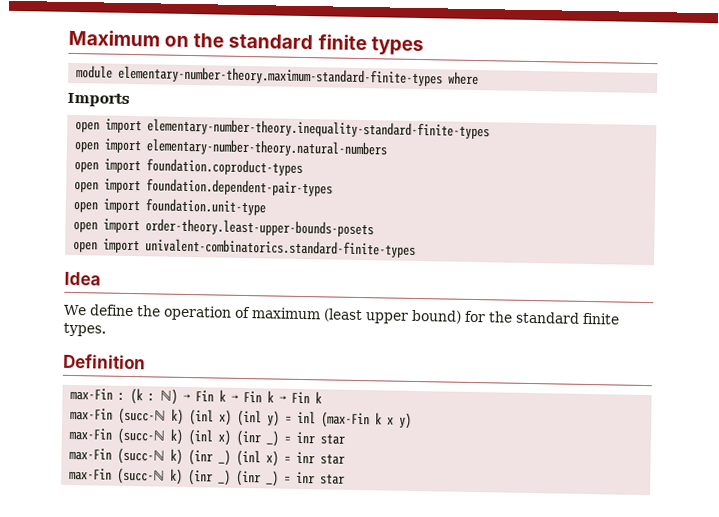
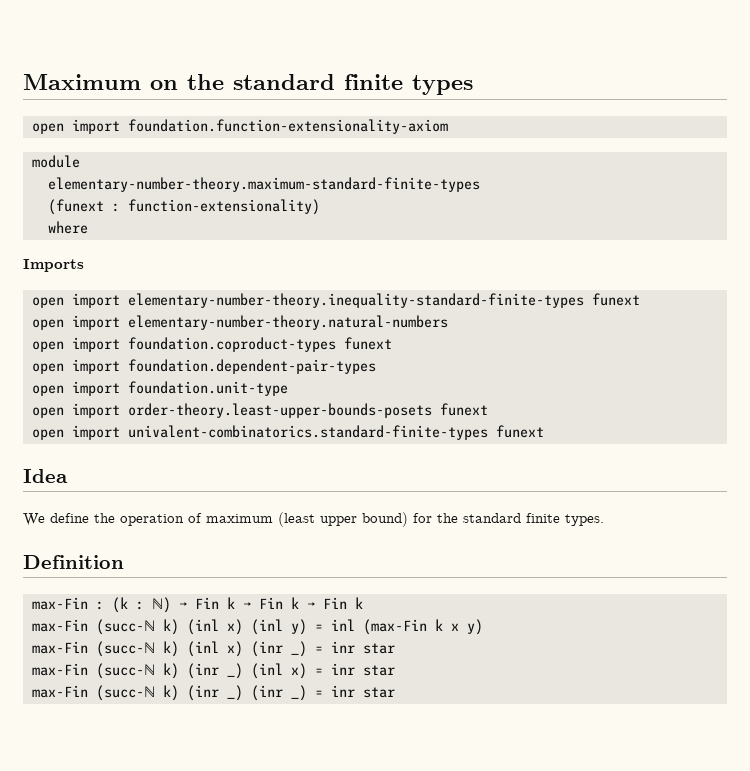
+ open import foundation.function-extensionality-axiom
- module elementary-number-theory.maximum-standard-finite-types where
+ module
+ elementary-number-theory.maximum-standard-finite-types
+ (funext : function-extensionality)
+ where
- open import elementary-number-theory.inequality-standard-finite-types
+ open import elementary-number-theory.inequality-standard-finite-types funext
- open import foundation.coproduct-types
+ open import foundation.coproduct-types funext
- open import order-theory.least-upper-bounds-posets
+ open import order-theory.least-upper-bounds-posets funext
- open import univalent-combinatorics.standard-finite-types
+ open import univalent-combinatorics.standard-finite-types funext

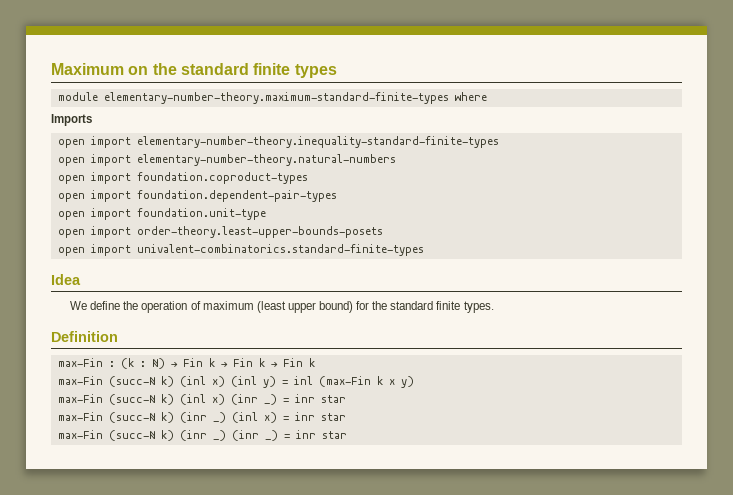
- open import foundation.function-extensionality-axiom
- module
- elementary-number-theory.maximum-standard-finite-types
- (funext : function-extensionality)
- where
+ module elementary-number-theory.maximum-standard-finite-types where
- open import elementary-number-theory.inequality-standard-finite-types funext
+ open import elementary-number-theory.inequality-standard-finite-types
- open import foundation.coproduct-types funext
+ open import foundation.coproduct-types
- open import order-theory.least-upper-bounds-posets funext
+ open import order-theory.least-upper-bounds-posets
- open import univalent-combinatorics.standard-finite-types funext
+ open import univalent-combinatorics.standard-finite-types

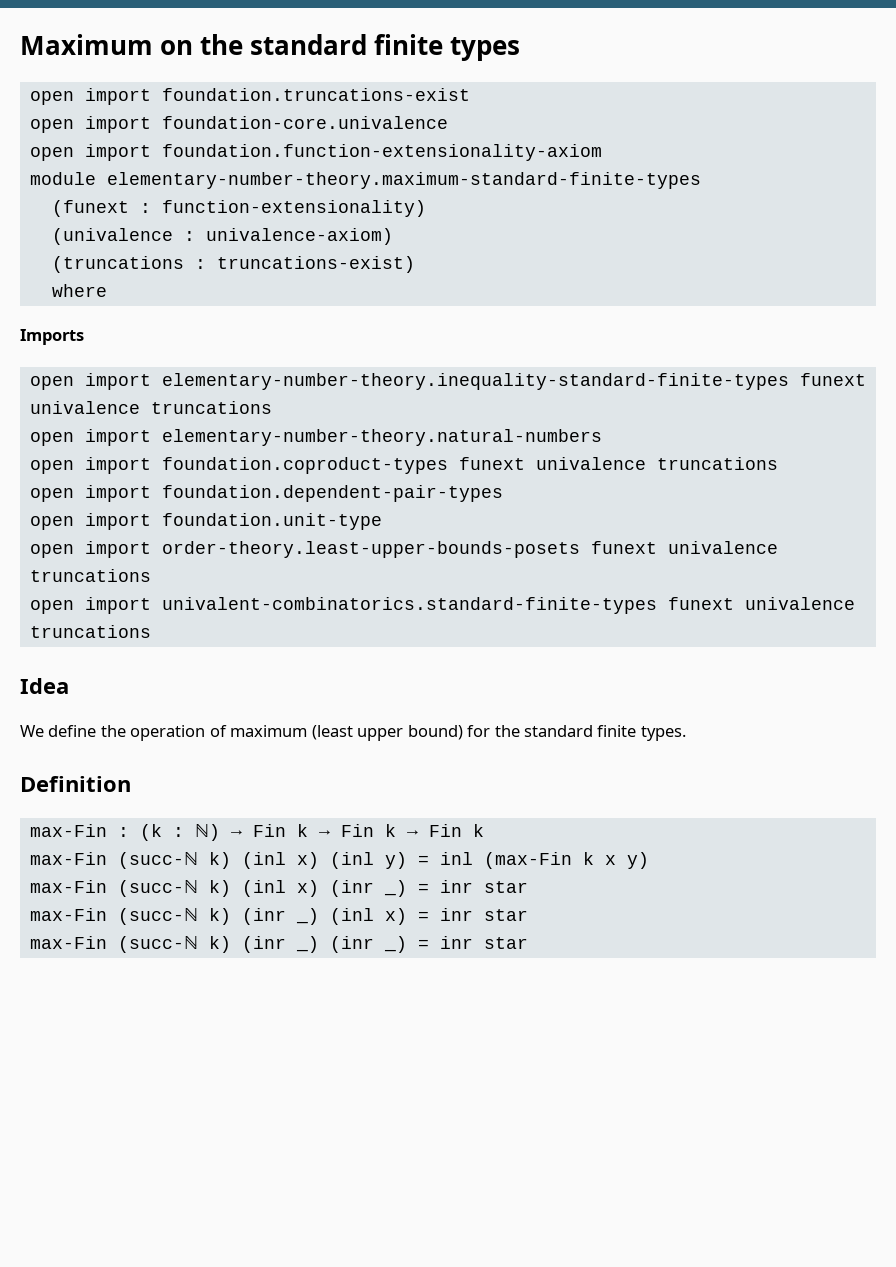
- module elementary-number-theory.maximum-standard-finite-types where
+ open import foundation.truncations-exist
+ open import foundation-core.univalence
+ open import foundation.function-extensionality-axiom
+ module elementary-number-theory.maximum-standard-finite-types
+ (funext : function-extensionality)
+ (univalence : univalence-axiom)
+ (truncations : truncations-exist)
+ where
- open import elementary-number-theory.inequality-standard-finite-types
+ open import elementary-number-theory.inequality-standard-finite-types funext univalence truncations
- open import foundation.coproduct-types
+ open import foundation.coproduct-types funext univalence truncations
- open import order-theory.least-upper-bounds-posets
+ open import order-theory.least-upper-bounds-posets funext univalence truncations
- open import univalent-combinatorics.standard-finite-types
+ open import univalent-combinatorics.standard-finite-types funext univalence truncations

